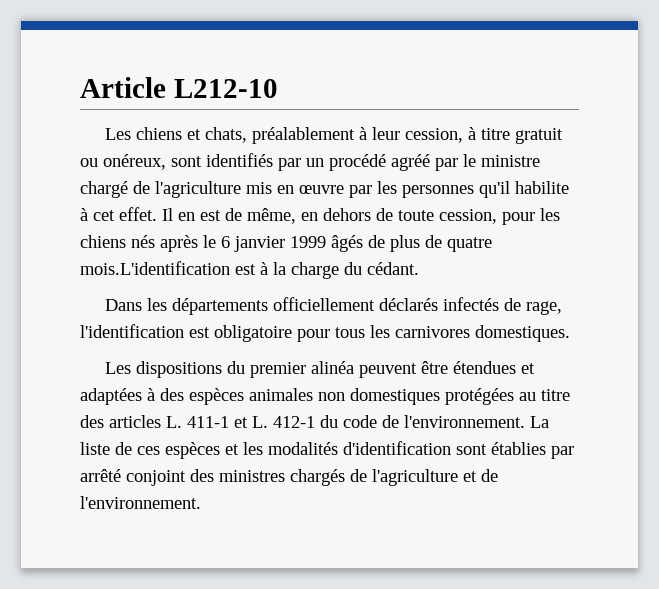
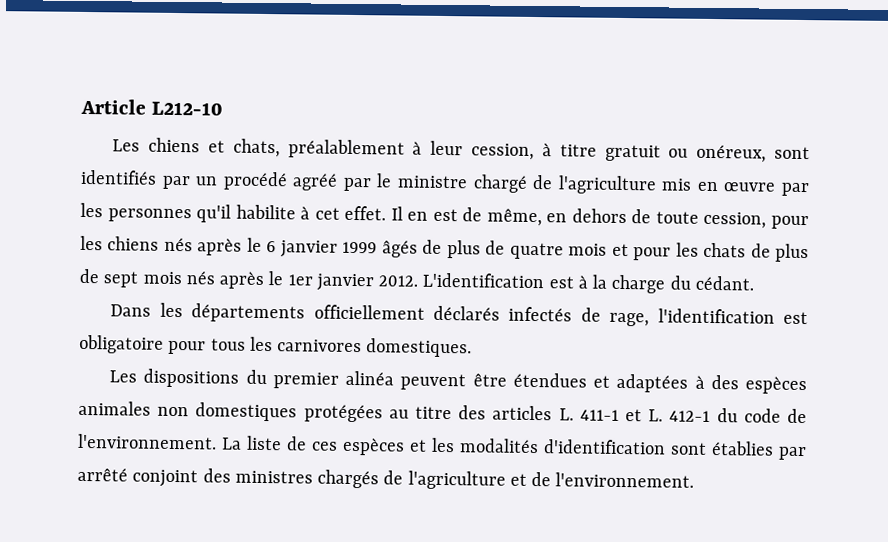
- Il en est de même, en dehors de toute cession, pour les chiens nés après le 6 janvier 1999 âgés de plus de quatre mois.L'identification est à la charge du cédant.
+ Il en est de même, en dehors de toute cession, pour les chiens nés après le 6 janvier 1999 âgés de plus de quatre mois et pour les chats de plus de sept mois nés après le 1er janvier 2012. L'identification est à la charge du cédant.

